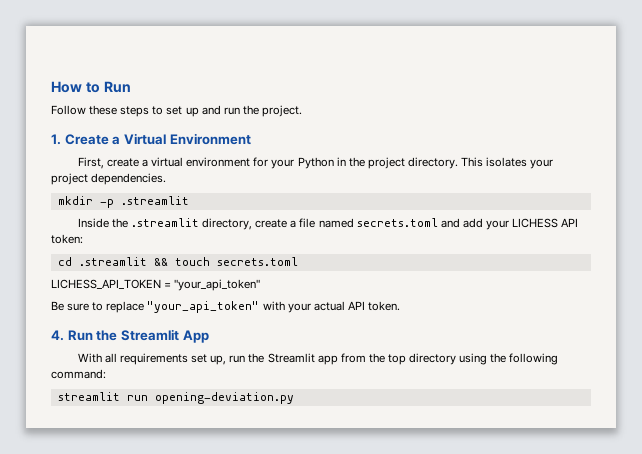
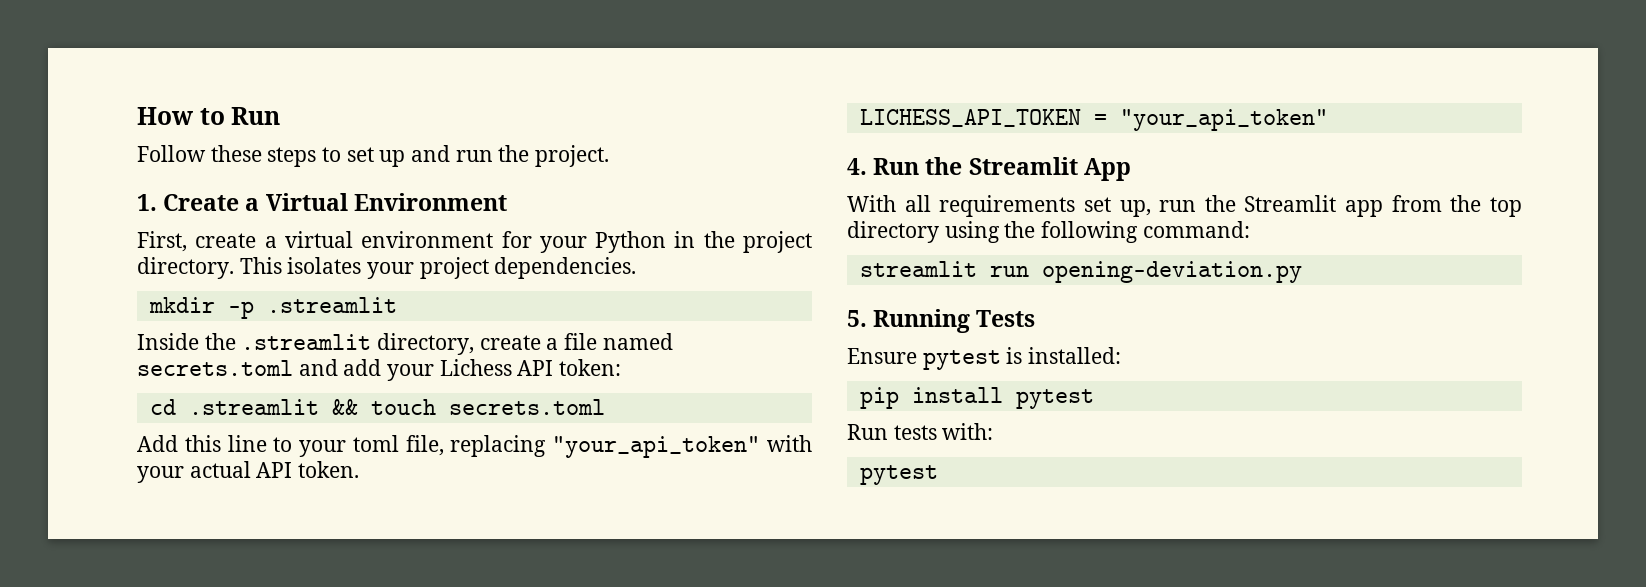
- Inside the .streamlit directory, create a file named secrets.toml and add your LICHESS API token:
+ Inside the .streamlit directory, create a file named secrets.toml and add your Lichess API token:
- LICHESS_API_TOKEN = "your_api_token"
- Be sure to replace "your_api_token" with your actual API token.
+ Add this line to your toml file, replacing "your_api_token" with your actual API token.
+ LICHESS_API_TOKEN = "your_api_token"
+ 5. Running Tests
+ Ensure pytest is installed:
+ pip install pytest
+ Run tests with:
+ pytest

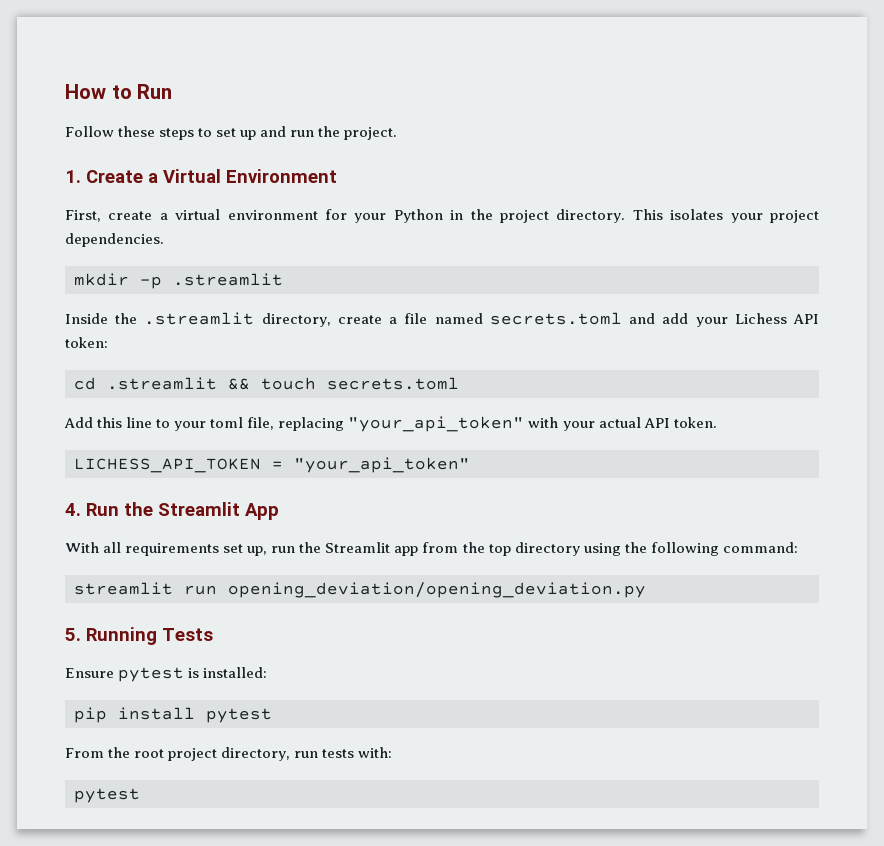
- streamlit run opening-deviation.py
+ streamlit run opening_deviation/opening_deviation.py
- Run tests with:
+ From the root project directory, run tests with:

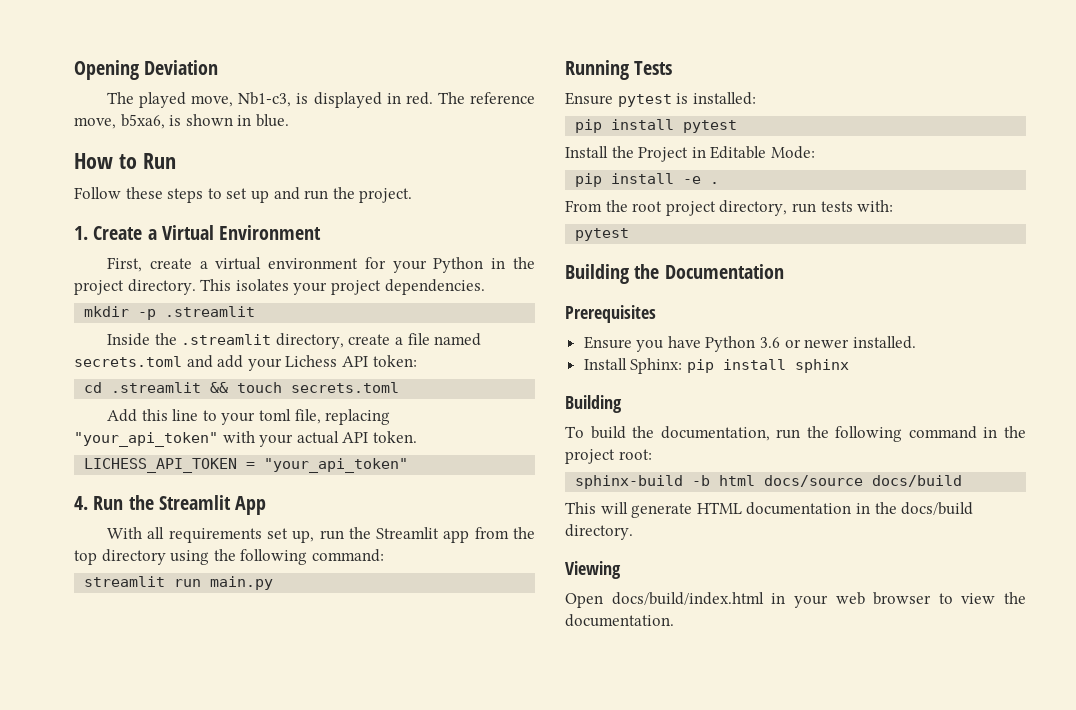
+ Opening Deviation
+ The played move, Nb1-c3, is displayed in red. The reference move, b5xa6, is shown in blue.
- streamlit run opening_deviation/opening_deviation.py
- 5. Running Tests
+ streamlit run main.py
+ Running Tests
+ Install the Project in Editable Mode:
+ pip install -e .
+ Building the Documentation
+ Prerequisites
+ Ensure you have Python 3.6 or newer installed.
+ Install Sphinx: pip install sphinx
+ Building
+ To build the documentation, run the following command in the project root:
+ sphinx-build -b html docs/source docs/build
+ This will generate HTML documentation in the docs/build directory.
+ Viewing
+ Open docs/build/index.html in your web browser to view the documentation.

